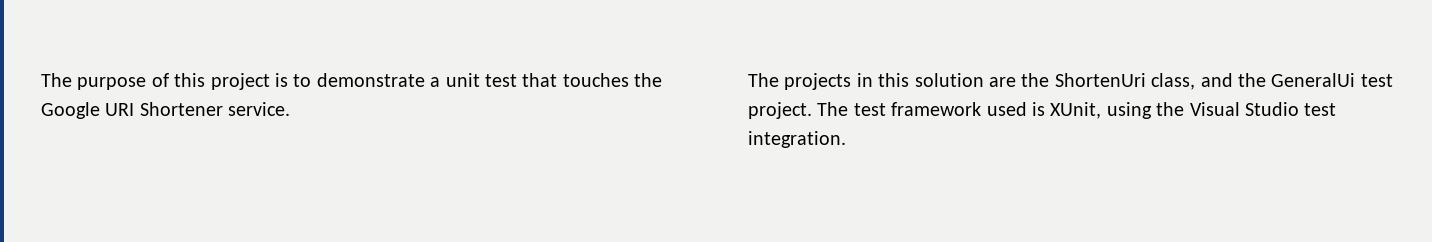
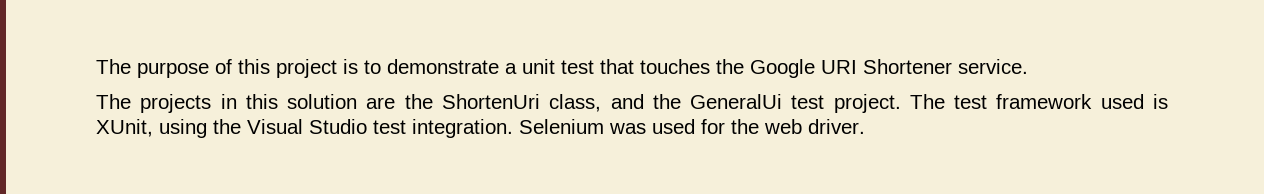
+ Selenium was used for the web driver.

